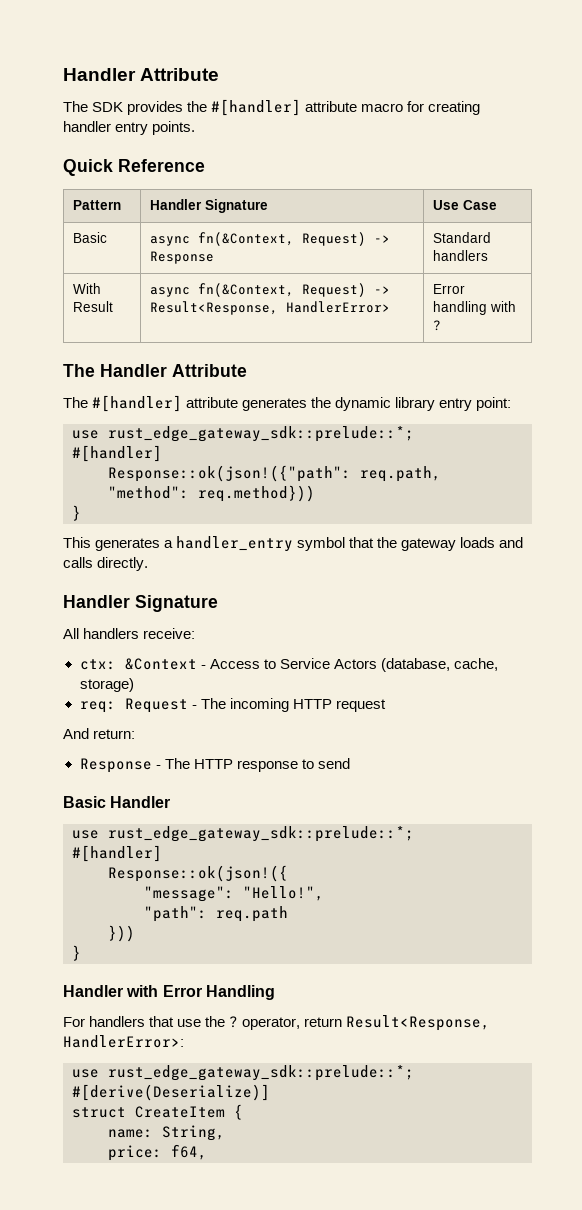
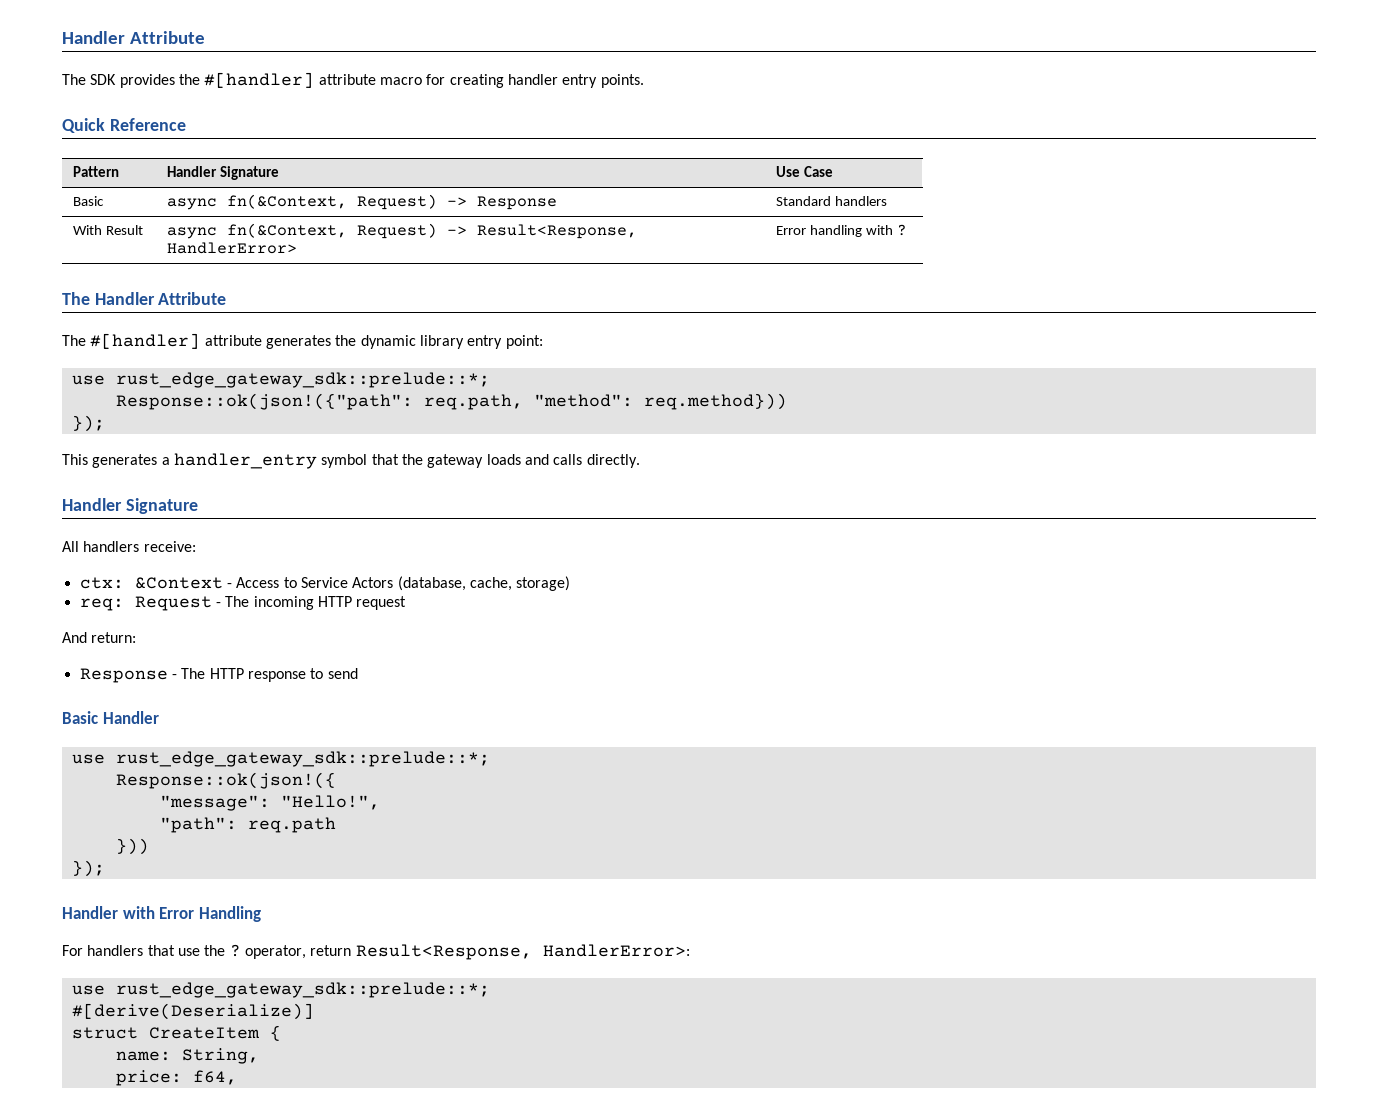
  The #[handler] attribute generates the dynamic library entry point:
  use rust_edge_gateway_sdk::prelude::*;
- #[handler]
  Response::ok(json!({"path": req.path, "method": req.method}))
- }
+ });
  Basic Handler
  use rust_edge_gateway_sdk::prelude::*;
- #[handler]
  }))
- }
+ });

